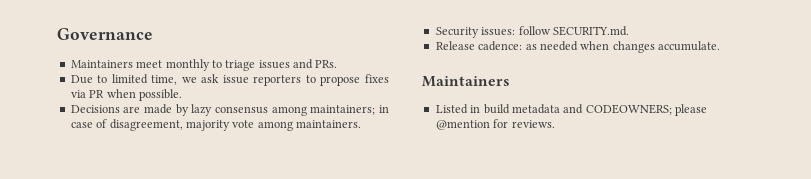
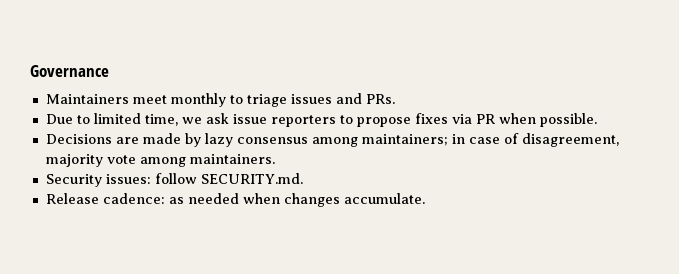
  Release cadence: as needed when changes accumulate.
- Maintainers
- Listed in build metadata and CODEOWNERS; please @mention for reviews.

